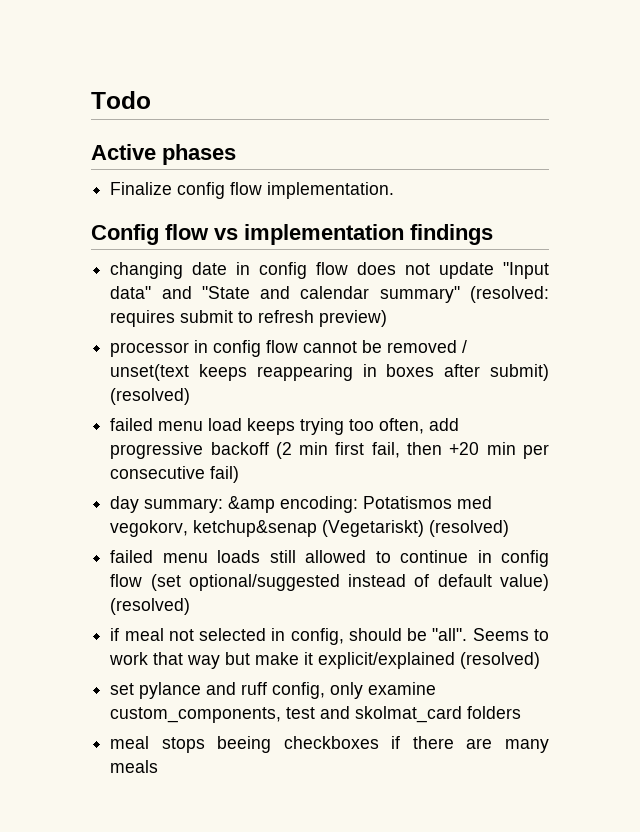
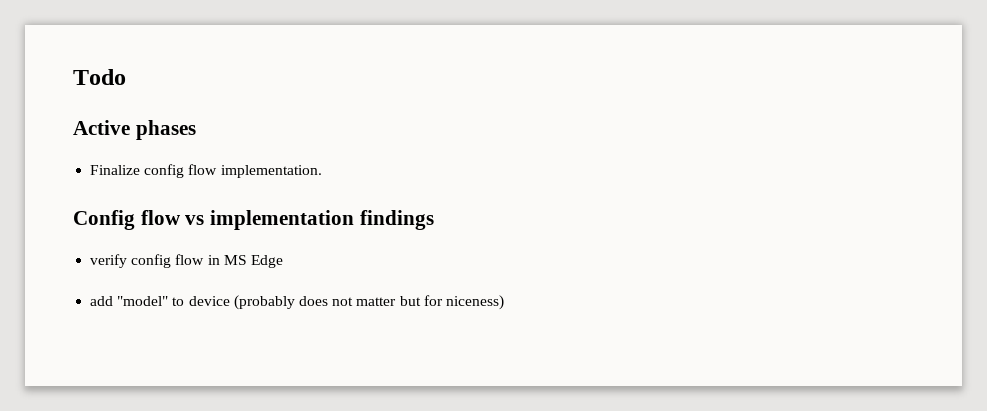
- changing date in config flow does not update "Input data" and "State and calendar summary" (resolved: requires submit to refresh preview)
- processor in config flow cannot be removed / unset(text keeps reappearing in boxes after submit) (resolved)
- failed menu load keeps trying too often, add progressive backoff (2 min first fail, then +20 min per consecutive fail)
- day summary: &amp encoding: Potatismos med vegokorv, ketchup&senap (Vegetariskt) (resolved)
- failed menu loads still allowed to continue in config flow (set optional/suggested instead of default value) (resolved)
- if meal not selected in config, should be "all". Seems to work that way but make it explicit/explained (resolved)
- set pylance and ruff config, only examine custom_components, test and skolmat_card folders
- meal stops beeing checkboxes if there are many meals
+ verify config flow in MS Edge
+ add "model" to device (probably does not matter but for niceness)

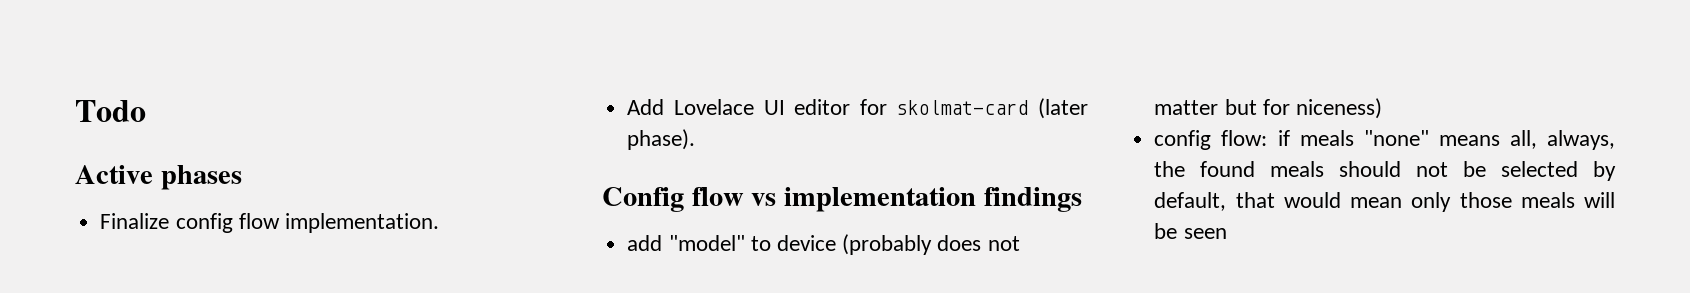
+ Add Lovelace UI editor for skolmat-card (later phase).
- verify config flow in MS Edge
+ config flow: if meals "none" means all, always, the found meals should not be selected by default, that would mean only those meals will be seen

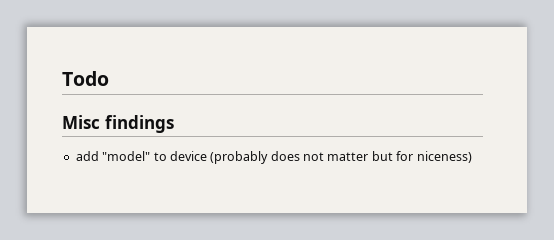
- Active phases
- Finalize config flow implementation.
- Add Lovelace UI editor for skolmat-card (later phase).
- Config flow vs implementation findings
+ Misc findings
- config flow: if meals "none" means all, always, the found meals should not be selected by default, that would mean only those meals will be seen

